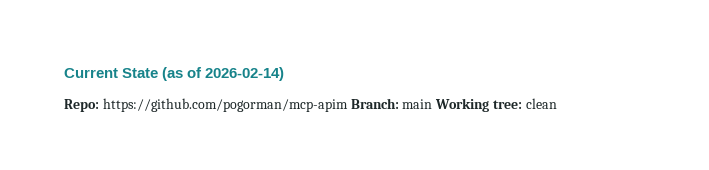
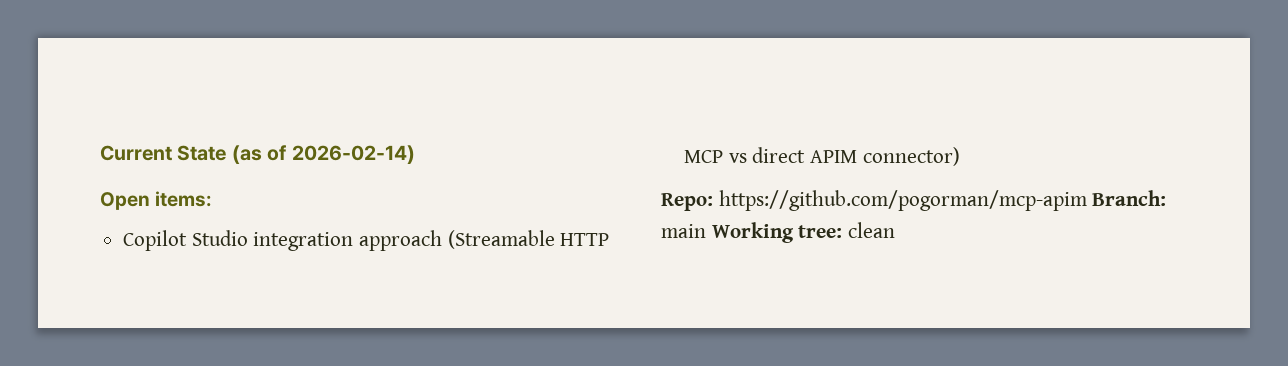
+ Open items:
+ Copilot Studio integration approach (Streamable HTTP MCP vs direct APIM connector)

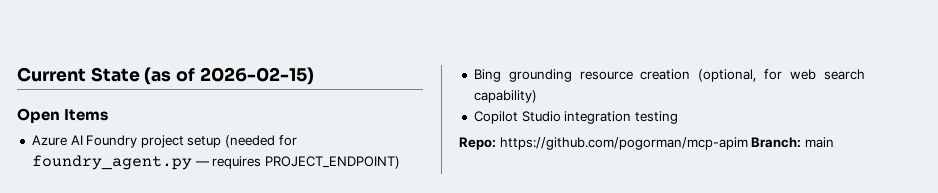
- Current State (as of 2026-02-14)
+ Current State (as of 2026-02-15)
- Open items:
- Copilot Studio integration approach (Streamable HTTP MCP vs direct APIM connector)
+ Open Items
+ Azure AI Foundry project setup (needed for foundry_agent.py — requires PROJECT_ENDPOINT)
+ Bing grounding resource creation (optional, for web search capability)
+ Copilot Studio integration testing
- Repo: https://github.com/pogorman/mcp-apim Branch: main Working tree: clean
+ Repo: https://github.com/pogorman/mcp-apim Branch: main

